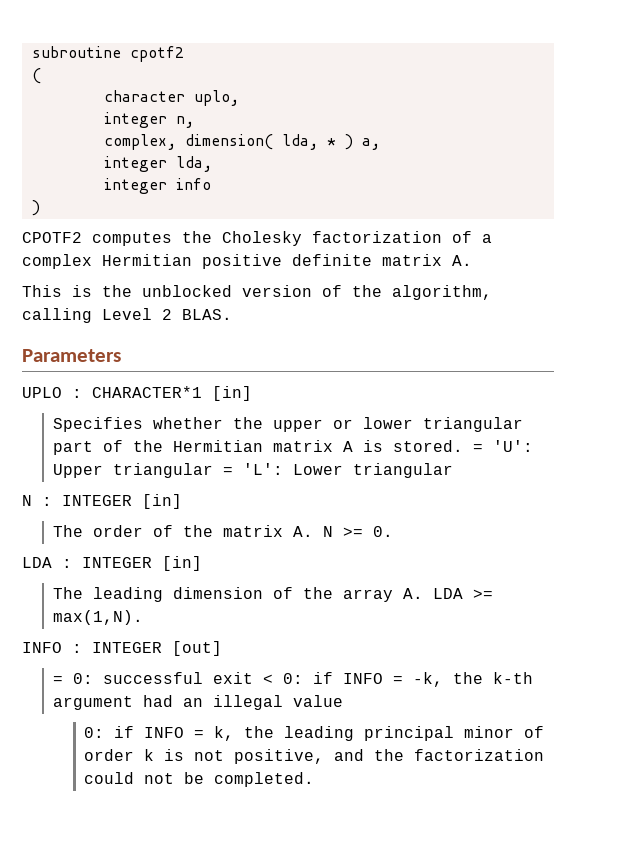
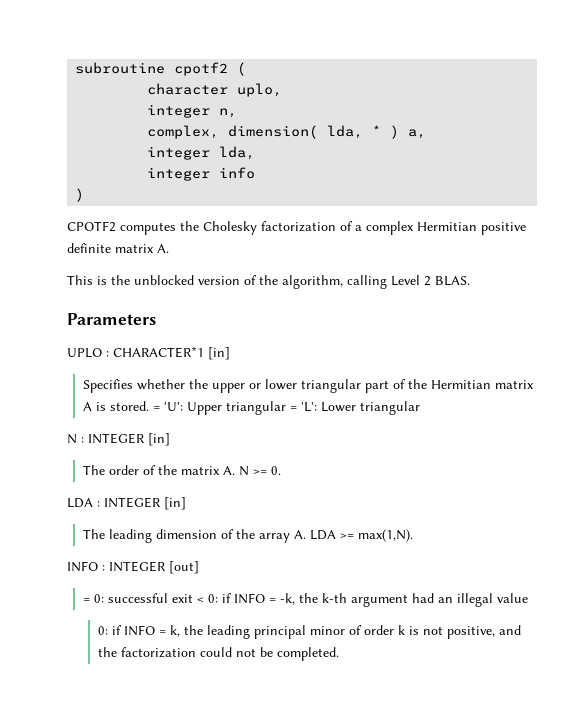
- subroutine cpotf2
- (
+ subroutine cpotf2 (

